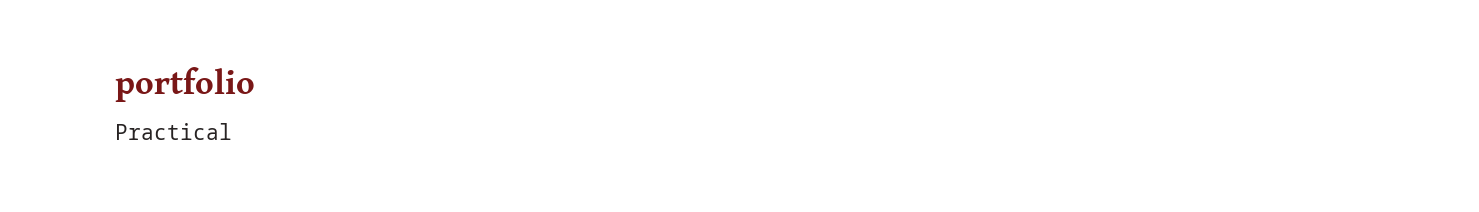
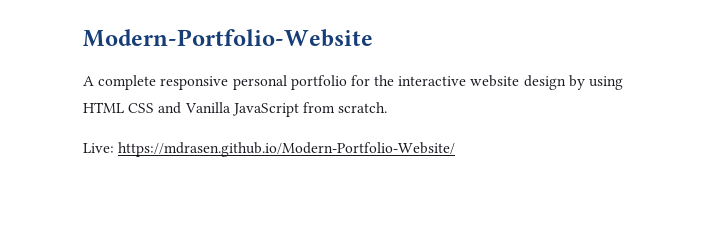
- portfolio
- Practical
+ Modern-Portfolio-Website
+ A complete responsive personal portfolio for the interactive website design by using HTML CSS and Vanilla JavaScript from scratch.
+ Live: https://mdrasen.github.io/Modern-Portfolio-Website/

